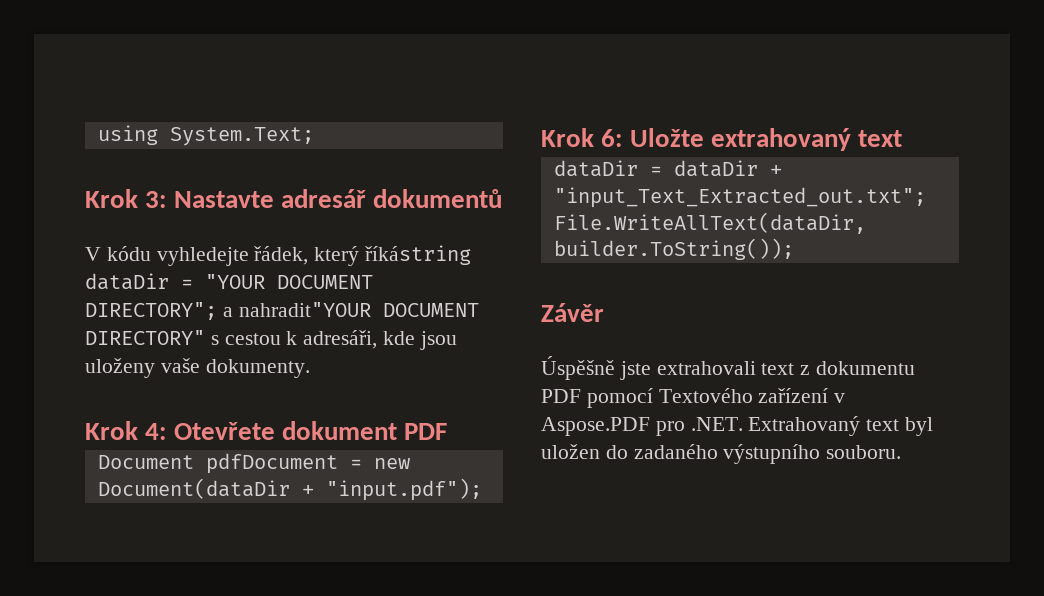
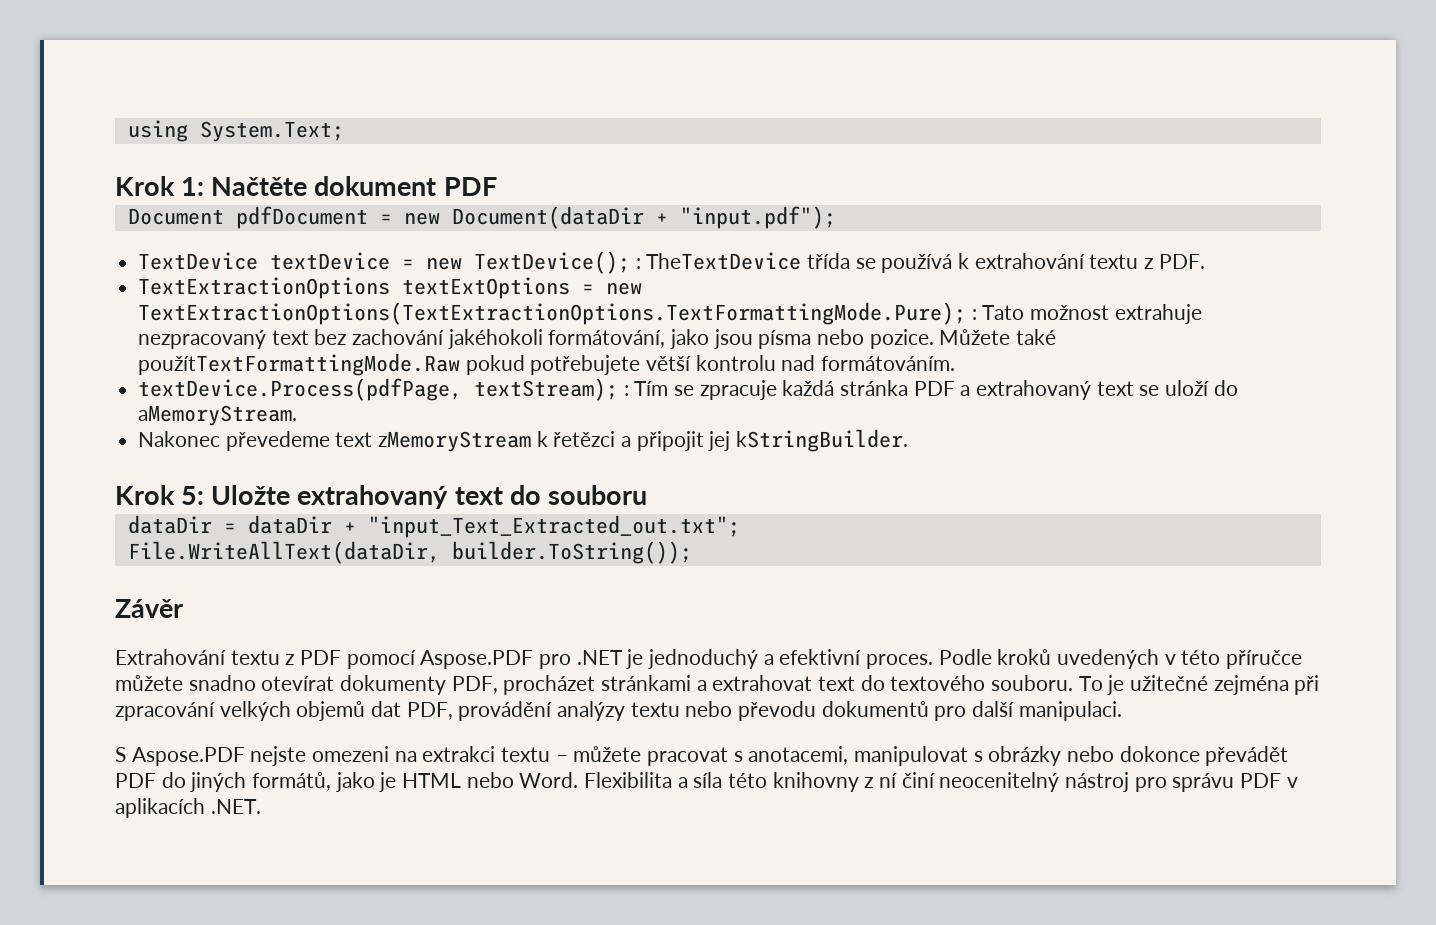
- Krok 3: Nastavte adresář dokumentů
- V kódu vyhledejte řádek, který říkástring dataDir = "YOUR DOCUMENT DIRECTORY"; a nahradit"YOUR DOCUMENT DIRECTORY" s cestou k adresáři, kde jsou uloženy vaše dokumenty.
- Krok 4: Otevřete dokument PDF
+ Krok 1: Načtěte dokument PDF
- Krok 6: Uložte extrahovaný text
+ TextDevice textDevice = new TextDevice(); : TheTextDevice třída se používá k extrahování textu z PDF.
+ TextExtractionOptions textExtOptions = new TextExtractionOptions(TextExtractionOptions.TextFormattingMode.Pure); : Tato možnost extrahuje nezpracovaný text bez zachování jakéhokoli formátování, jako jsou písma nebo pozice. Můžete také použítTextFormattingMode.Raw pokud potřebujete větší kontrolu nad formátováním.
+ textDevice.Process(pdfPage, textStream); : Tím se zpracuje každá stránka PDF a extrahovaný text se uloží do aMemoryStream.
+ Nakonec převedeme text zMemoryStream k řetězci a připojit jej kStringBuilder.
+ Krok 5: Uložte extrahovaný text do souboru
- Úspěšně jste extrahovali text z dokumentu PDF pomocí Textového zařízení v Aspose.PDF pro .NET. Extrahovaný text byl uložen do zadaného výstupního souboru.
+ Extrahování textu z PDF pomocí Aspose.PDF pro .NET je jednoduchý a efektivní proces. Podle kroků uvedených v této příručce můžete snadno otevírat dokumenty PDF, procházet stránkami a extrahovat text do textového souboru. To je užitečné zejména při zpracování velkých objemů dat PDF, provádění analýzy textu nebo převodu dokumentů pro další manipulaci.
+ S Aspose.PDF nejste omezeni na extrakci textu – můžete pracovat s anotacemi, manipulovat s obrázky nebo dokonce převádět PDF do jiných formátů, jako je HTML nebo Word. Flexibilita a síla této knihovny z ní činí neocenitelný nástroj pro správu PDF v aplikacích .NET.

